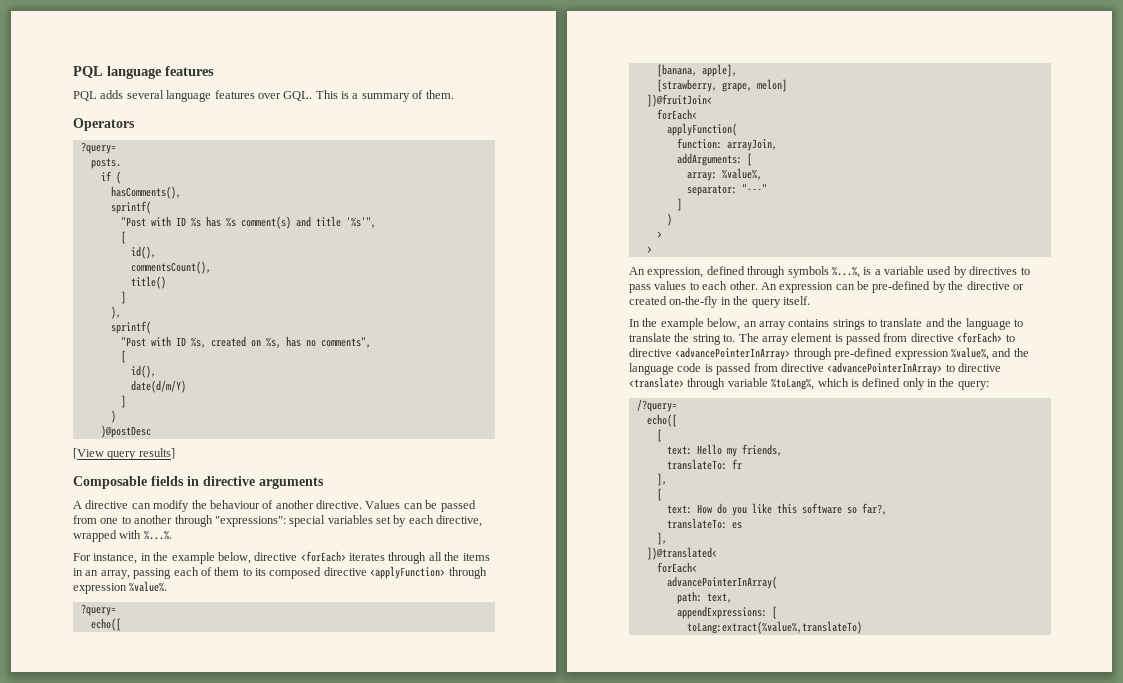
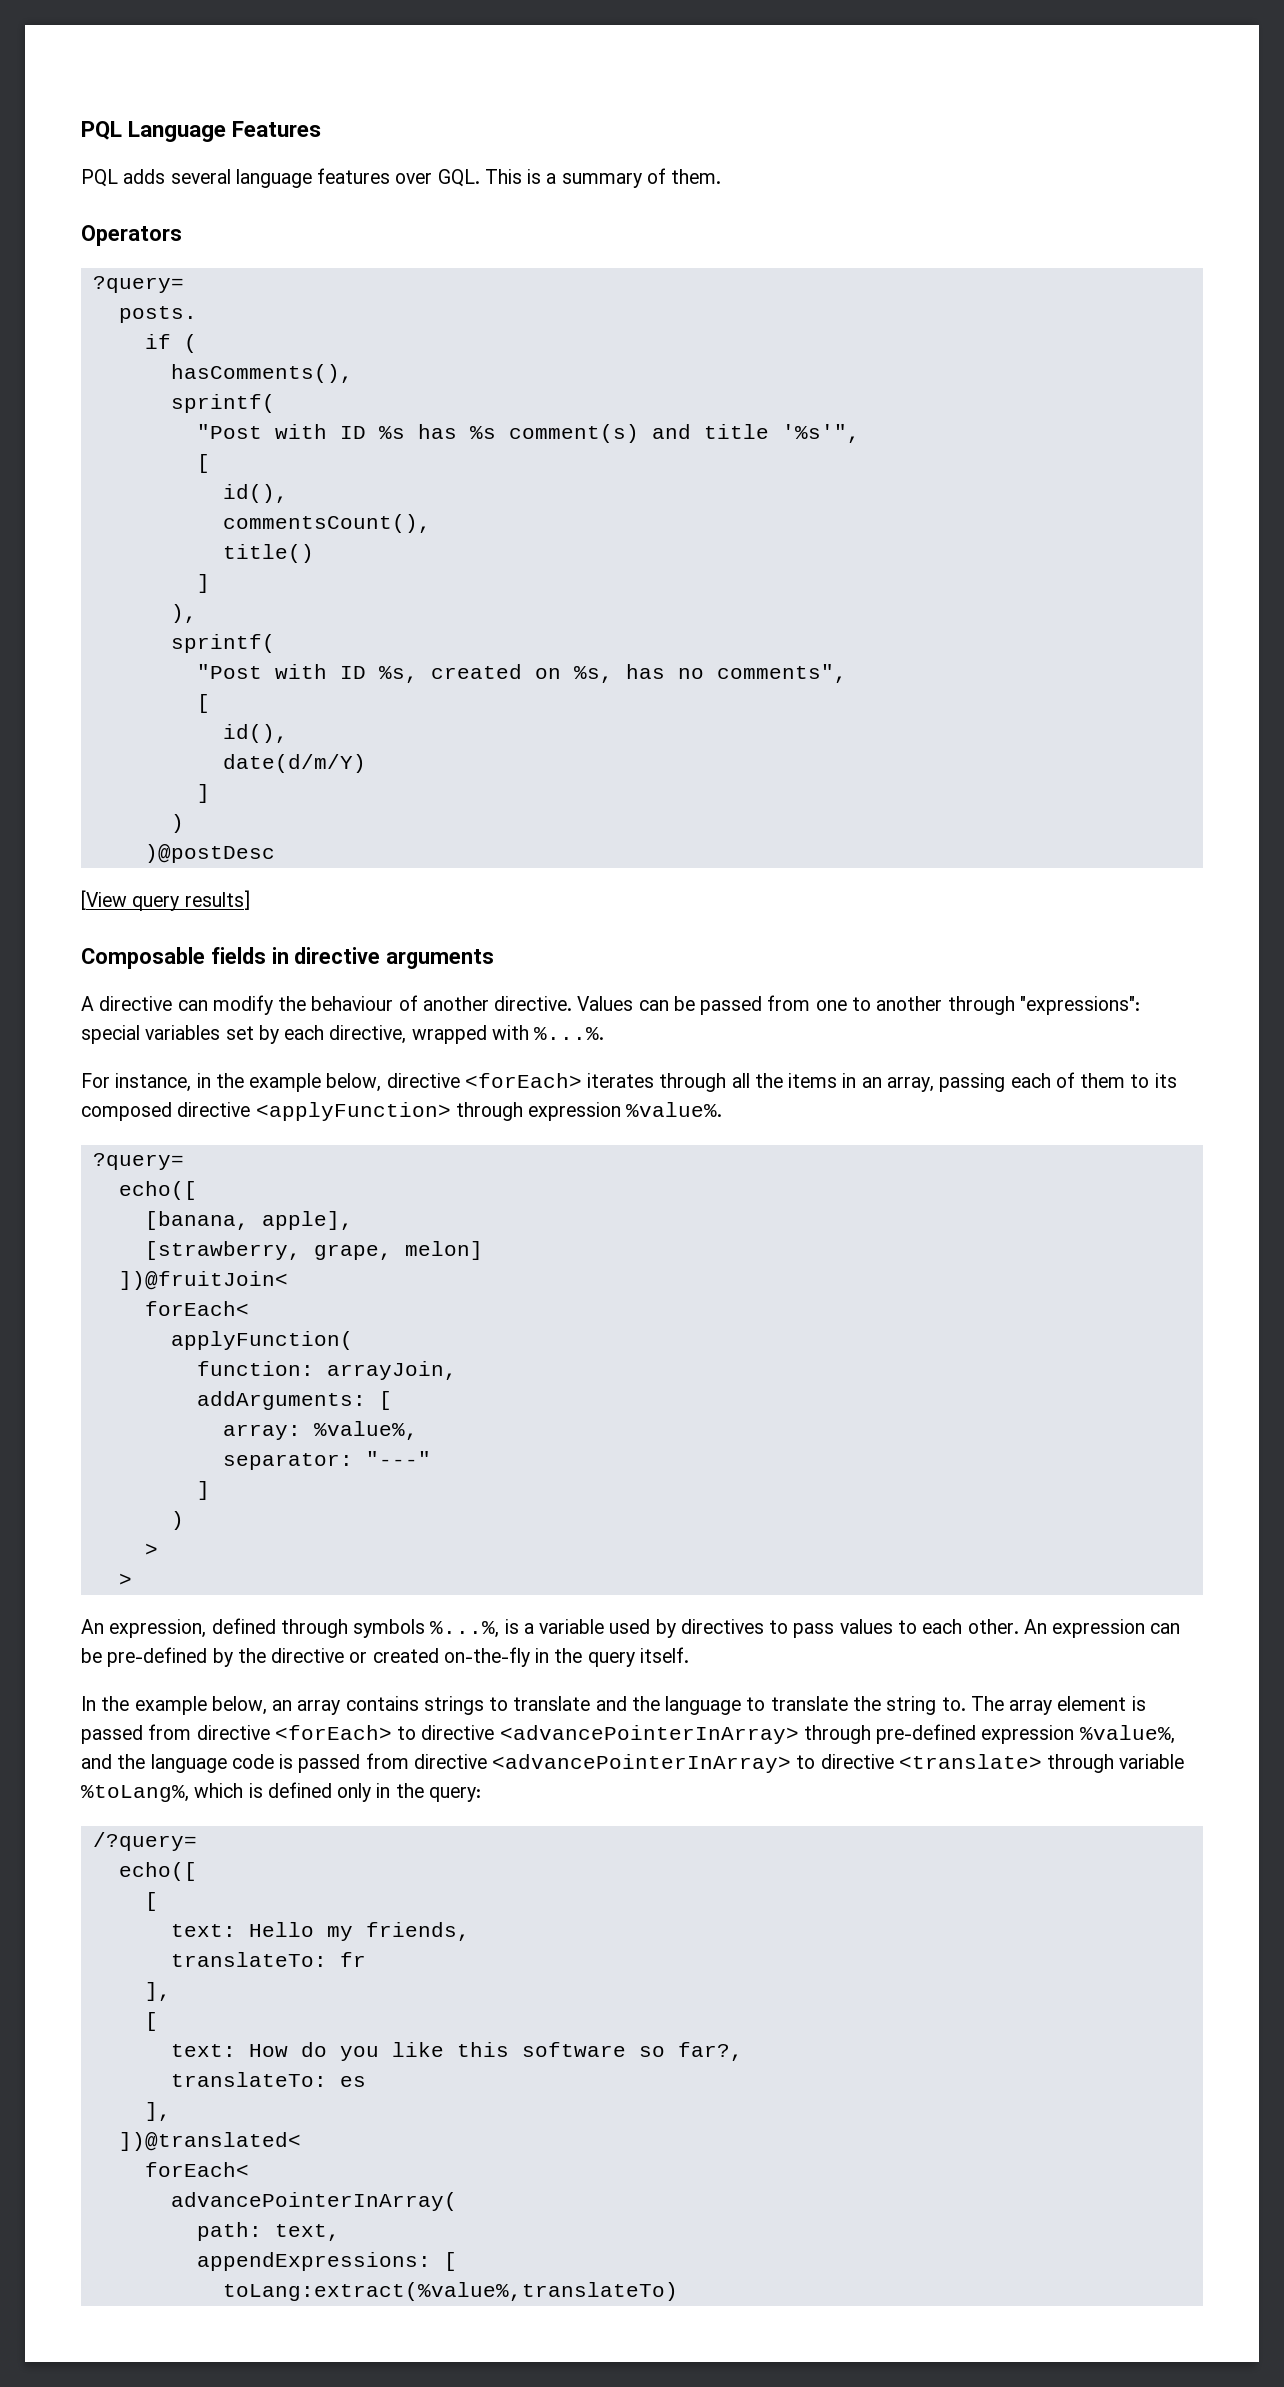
- PQL language features
+ PQL Language Features

